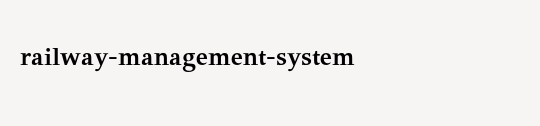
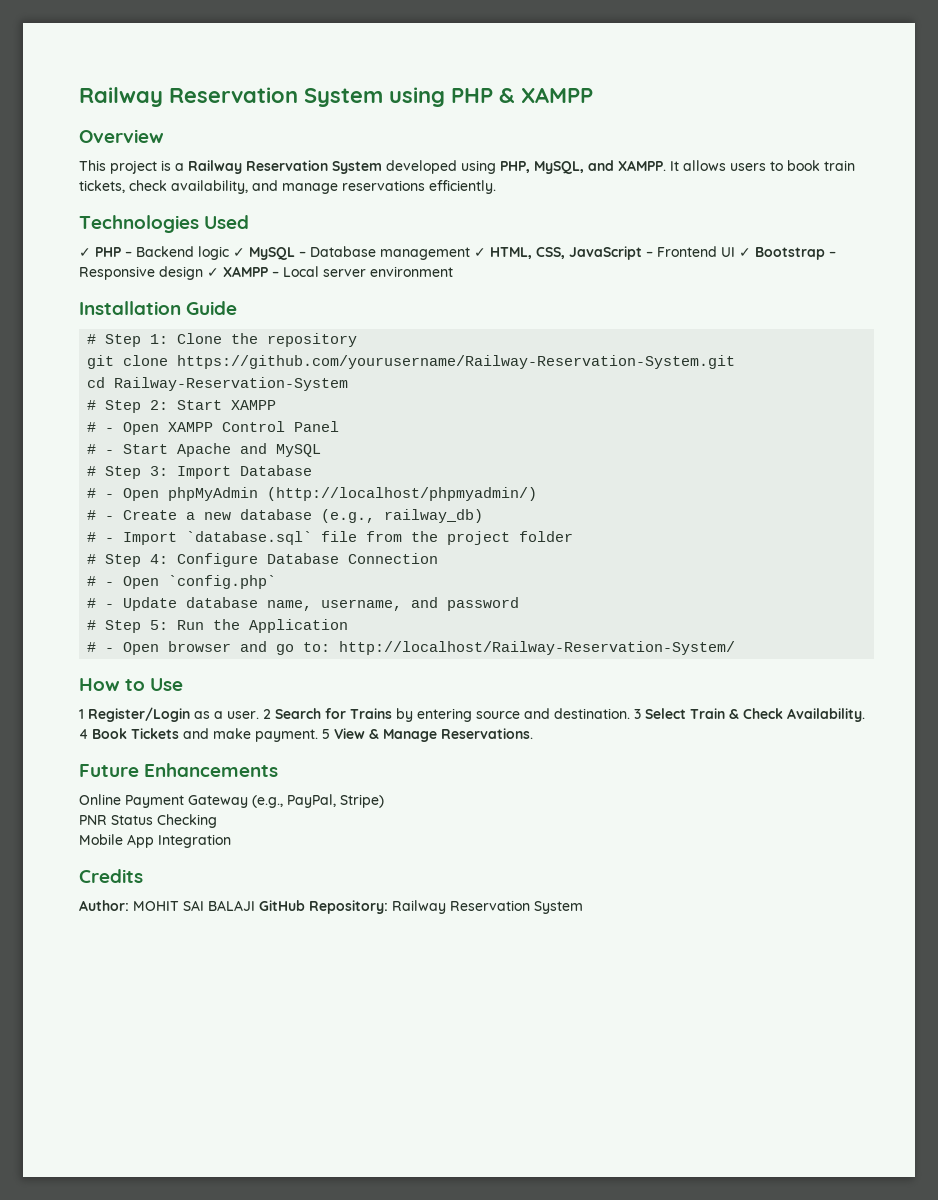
- railway-management-system
+ Railway Reservation System using PHP & XAMPP
+ Overview
+ This project is a Railway Reservation System developed using PHP, MySQL, and XAMPP. It allows users to book train tickets, check availability, and manage reservations efficiently.
+ Technologies Used
+ ✓ PHP – Backend logic ✓ MySQL – Database management ✓ HTML, CSS, JavaScript – Frontend UI ✓ Bootstrap – Responsive design ✓ XAMPP – Local server environment
+ Installation Guide
+ # Step 1: Clone the repository
+ git clone https://github.com/yourusername/Railway-Reservation-System.git
+ cd Railway-Reservation-System
+ # Step 2: Start XAMPP
+ # - Open XAMPP Control Panel
+ # - Start Apache and MySQL
+ # Step 3: Import Database
+ # - Open phpMyAdmin (http://localhost/phpmyadmin/)
+ # - Create a new database (e.g., railway_db)
+ # - Import `database.sql` file from the project folder
+ # Step 4: Configure Database Connection
+ # - Open `config.php`
+ # - Update database name, username, and password
+ # Step 5: Run the Application
+ # - Open browser and go to: http://localhost/Railway-Reservation-System/
+ How to Use
+ 1 Register/Login as a user. 2 Search for Trains by entering source and destination. 3 Select Train & Check Availability. 4 Book Tickets and make payment. 5 View & Manage Reservations.
+ Future Enhancements
+ Online Payment Gateway (e.g., PayPal, Stripe)
+ PNR Status Checking
+ Mobile App Integration
+ Credits
+ Author: MOHIT SAI BALAJI GitHub Repository: Railway Reservation System

